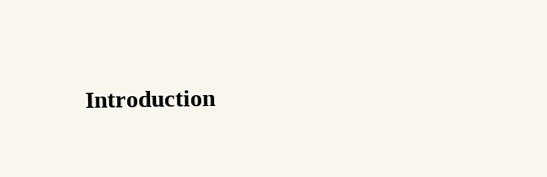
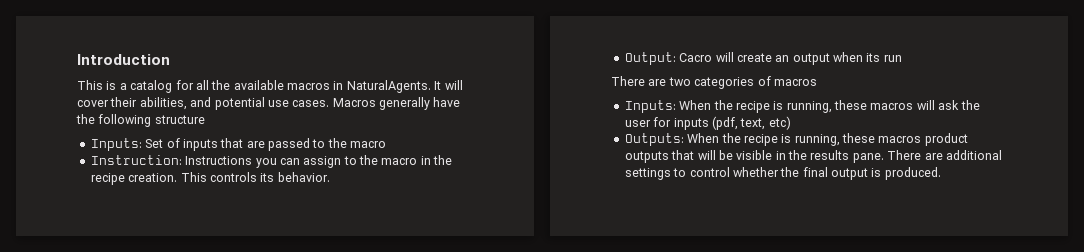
+ This is a catalog for all the available macros in NaturalAgents. It will cover their abilities, and potential use cases. Macros generally have the following structure
+ Inputs: Set of inputs that are passed to the macro
+ Instruction: Instructions you can assign to the macro in the recipe creation. This controls its behavior.
+ Output: Cacro will create an output when its run
+ There are two categories of macros
+ Inputs: When the recipe is running, these macros will ask the user for inputs (pdf, text, etc)
+ Outputs: When the recipe is running, these macros product outputs that will be visible in the results pane. There are additional settings to control whether the final output is produced.

